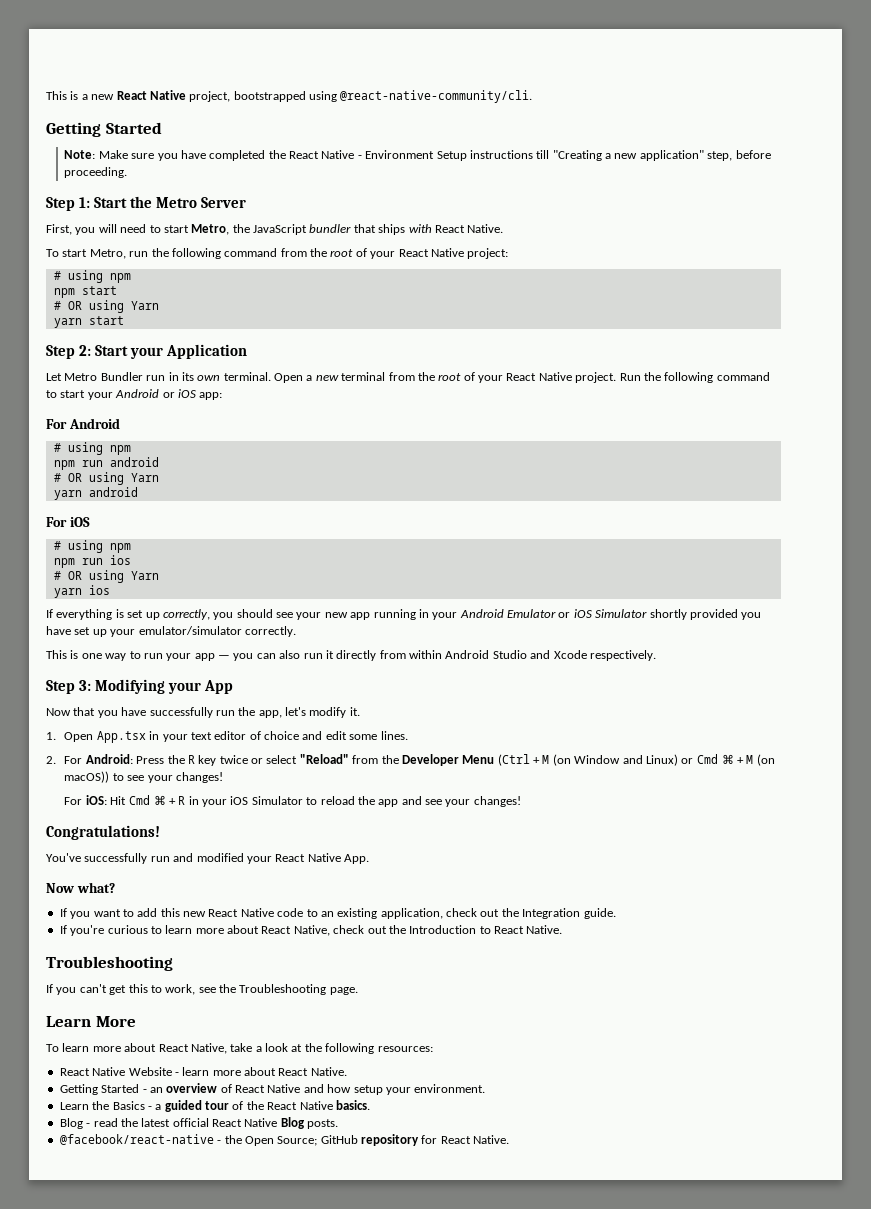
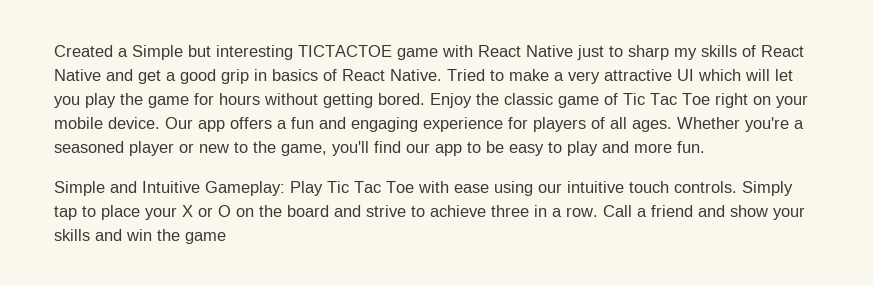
- This is a new React Native project, bootstrapped using @react-native-community/cli.
- Getting Started
- Note: Make sure you have completed the React Native - Environment Setup instructions till "Creating a new application" step, before proceeding.
- Step 1: Start the Metro Server
- First, you will need to start Metro, the JavaScript bundler that ships with React Native.
- To start Metro, run the following command from the root of your React Native project:
- # using npm
- npm start
- # OR using Yarn
- yarn start
- Step 2: Start your Application
- Let Metro Bundler run in its own terminal. Open a new terminal from the root of your React Native project. Run the following command to start your Android or iOS app:
- For Android
- # using npm
- npm run android
- # OR using Yarn
- yarn android
- For iOS
- # using npm
- npm run ios
- # OR using Yarn
- yarn ios
- If everything is set up correctly, you should see your new app running in your Android Emulator or iOS Simulator shortly provided you have set up your emulator/simulator correctly.
- This is one way to run your app — you can also run it directly from within Android Studio and Xcode respectively.
- Step 3: Modifying your App
- Now that you have successfully run the app, let's modify it.
- 1. Open App.tsx in your text editor of choice and edit some lines.
- 2. For Android: Press the R key twice or select "Reload" from the Developer Menu (Ctrl + M (on Window and Linux) or Cmd ⌘ + M (on macOS)) to see your changes!
- For iOS: Hit Cmd ⌘ + R in your iOS Simulator to reload the app and see your changes!
- Congratulations!
- You've successfully run and modified your React Native App.
- Now what?
- If you want to add this new React Native code to an existing application, check out the Integration guide.
- If you're curious to learn more about React Native, check out the Introduction to React Native.
- Troubleshooting
- If you can't get this to work, see the Troubleshooting page.
- Learn More
- To learn more about React Native, take a look at the following resources:
- React Native Website - learn more about React Native.
- Getting Started - an overview of React Native and how setup your environment.
- Learn the Basics - a guided tour of the React Native basics.
- Blog - read the latest official React Native Blog posts.
- @facebook/react-native - the Open Source; GitHub repository for React Native.
+ Created a Simple but interesting TICTACTOE game with React Native just to sharp my skills of React Native and get a good grip in basics of React Native. Tried to make a very attractive UI which will let you play the game for hours without getting bored. Enjoy the classic game of Tic Tac Toe right on your mobile device. Our app offers a fun and engaging experience for players of all ages. Whether you're a seasoned player or new to the game, you'll find our app to be easy to play and more fun.
+ Simple and Intuitive Gameplay: Play Tic Tac Toe with ease using our intuitive touch controls. Simply tap to place your X or O on the board and strive to achieve three in a row. Call a friend and show your skills and win the game

